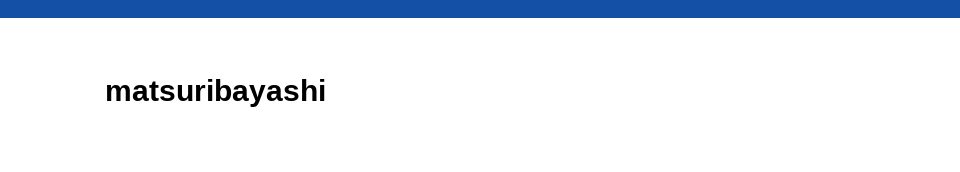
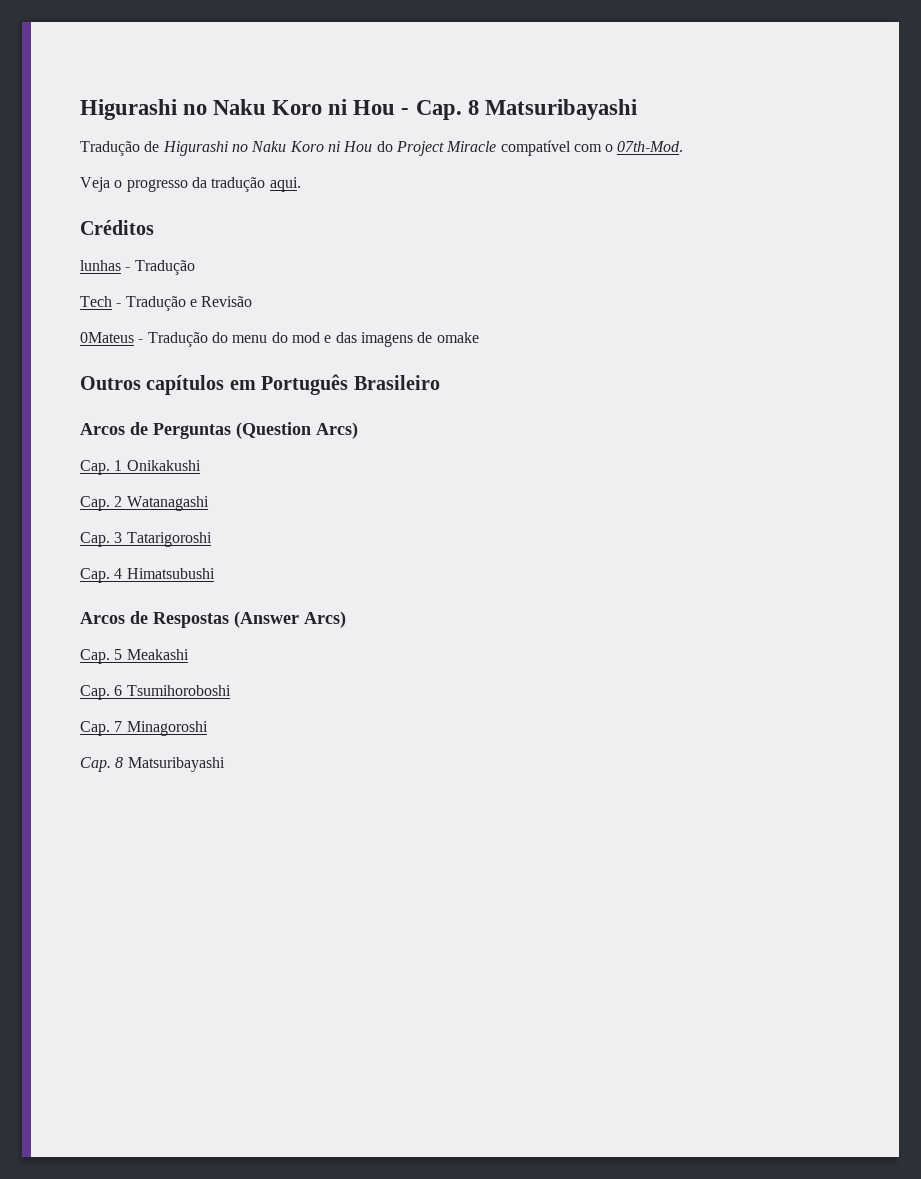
- matsuribayashi
+ Higurashi no Naku Koro ni Hou - Cap. 8 Matsuribayashi
+ Tradução de Higurashi no Naku Koro ni Hou do Project Miracle compatível com o 07th-Mod.
+ Veja o progresso da tradução aqui.
+ Créditos
+ lunhas - Tradução
+ Tech - Tradução e Revisão
+ 0Mateus - Tradução do menu do mod e das imagens de omake
+ Outros capítulos em Português Brasileiro
+ Arcos de Perguntas (Question Arcs)
+ Cap. 1 Onikakushi
+ Cap. 2 Watanagashi
+ Cap. 3 Tatarigoroshi
+ Cap. 4 Himatsubushi
+ Arcos de Respostas (Answer Arcs)
+ Cap. 5 Meakashi
+ Cap. 6 Tsumihoroboshi
+ Cap. 7 Minagoroshi
+ Cap. 8 Matsuribayashi

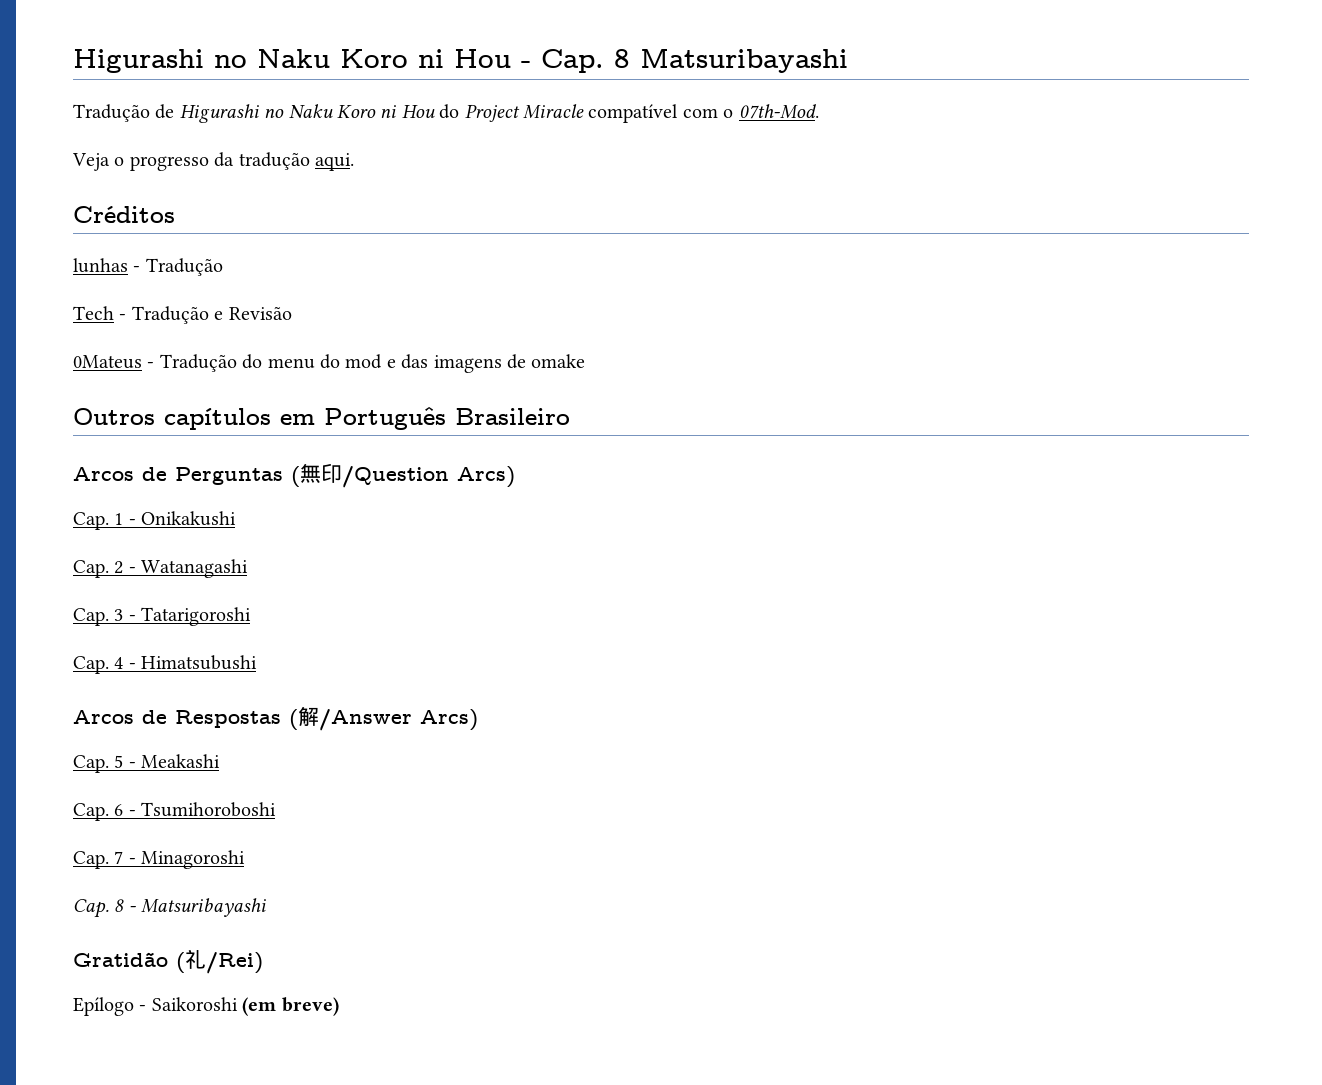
- Arcos de Perguntas (Question Arcs)
+ Arcos de Perguntas (無印/Question Arcs)
- Cap. 1 Onikakushi
+ Cap. 1 - Onikakushi
- Cap. 2 Watanagashi
+ Cap. 2 - Watanagashi
- Cap. 3 Tatarigoroshi
+ Cap. 3 - Tatarigoroshi
- Cap. 4 Himatsubushi
+ Cap. 4 - Himatsubushi
- Arcos de Respostas (Answer Arcs)
+ Arcos de Respostas (解/Answer Arcs)
- Cap. 5 Meakashi
+ Cap. 5 - Meakashi
- Cap. 6 Tsumihoroboshi
+ Cap. 6 - Tsumihoroboshi
- Cap. 7 Minagoroshi
- Cap. 8 Matsuribayashi
+ Cap. 7 - Minagoroshi
+ Cap. 8 - Matsuribayashi
+ Gratidão (礼/Rei)
+ Epílogo - Saikoroshi (em breve)

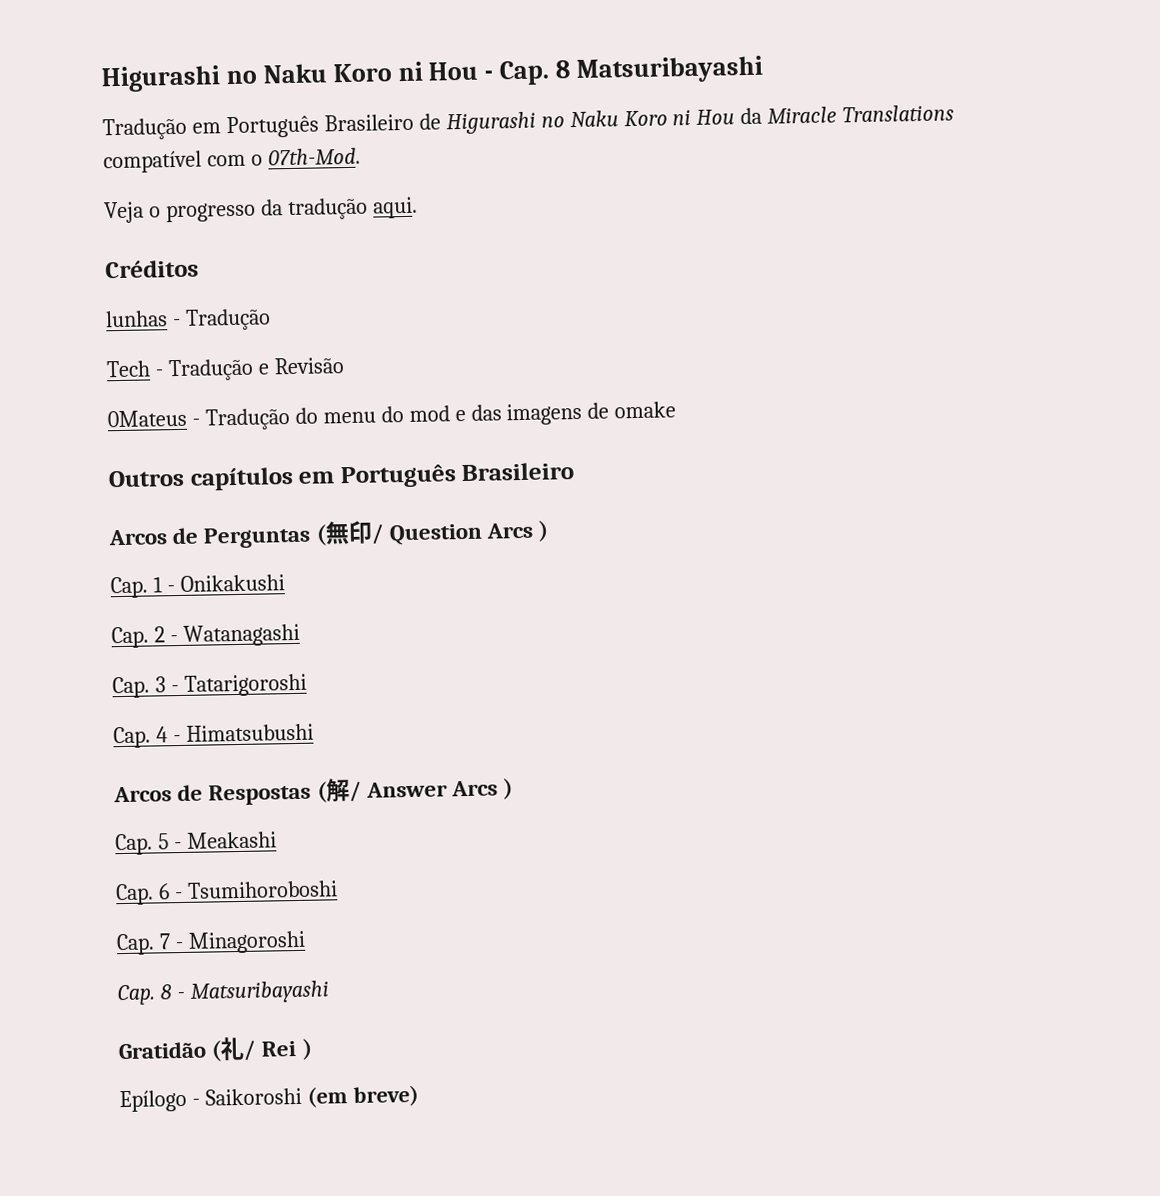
- Tradução de Higurashi no Naku Koro ni Hou do Project Miracle compatível com o 07th-Mod.
+ Tradução em Português Brasileiro de Higurashi no Naku Koro ni Hou da Miracle Translations compatível com o 07th-Mod.
- Arcos de Perguntas (無印/Question Arcs)
+ Arcos de Perguntas (無印/ Question Arcs )
- Arcos de Respostas (解/Answer Arcs)
+ Arcos de Respostas (解/ Answer Arcs )
- Gratidão (礼/Rei)
+ Gratidão (礼/ Rei )

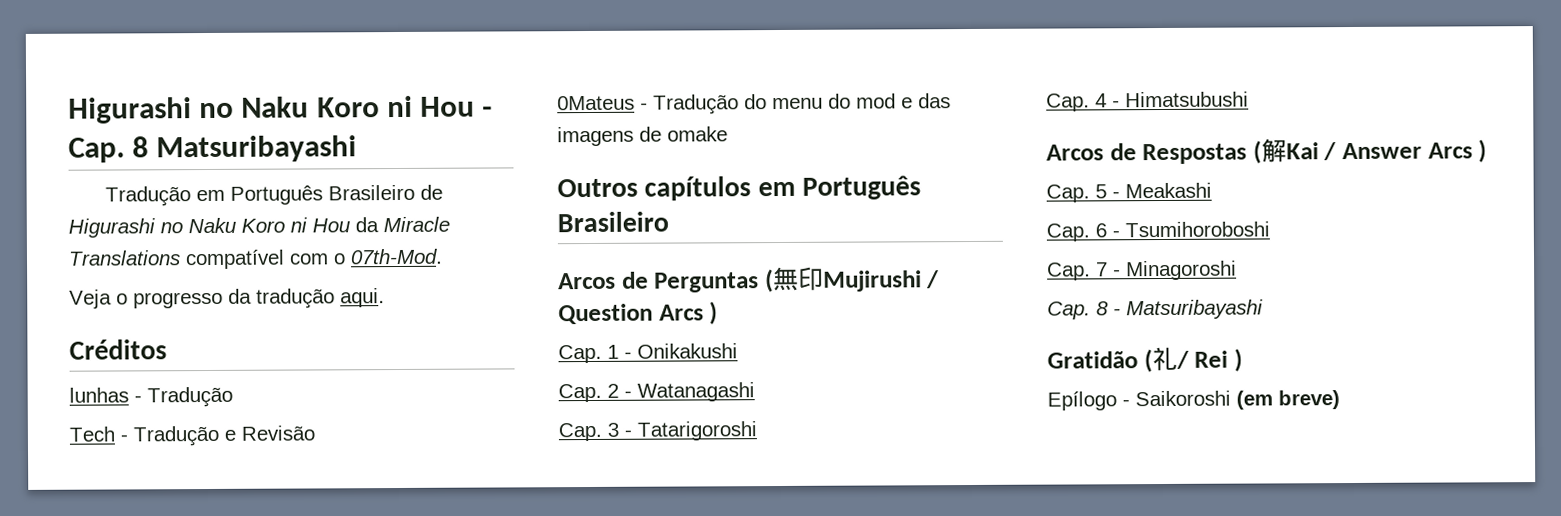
- Arcos de Perguntas (無印/ Question Arcs )
+ Arcos de Perguntas (無印Mujirushi / Question Arcs )
- Arcos de Respostas (解/ Answer Arcs )
+ Arcos de Respostas (解Kai / Answer Arcs )

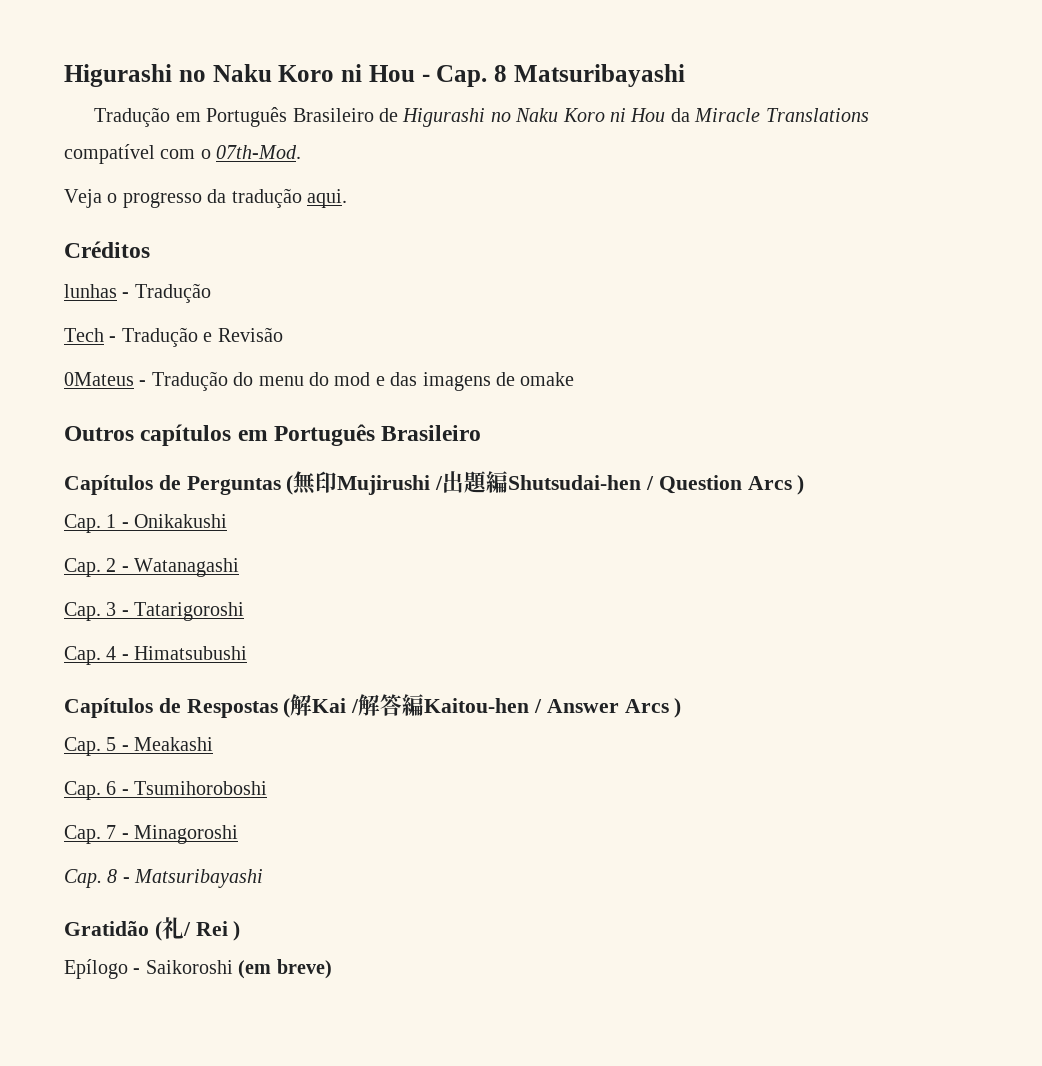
- Arcos de Perguntas (無印Mujirushi / Question Arcs )
+ Capítulos de Perguntas (無印Mujirushi /出題編Shutsudai-hen / Question Arcs )
- Arcos de Respostas (解Kai / Answer Arcs )
+ Capítulos de Respostas (解Kai /解答編Kaitou-hen / Answer Arcs )

